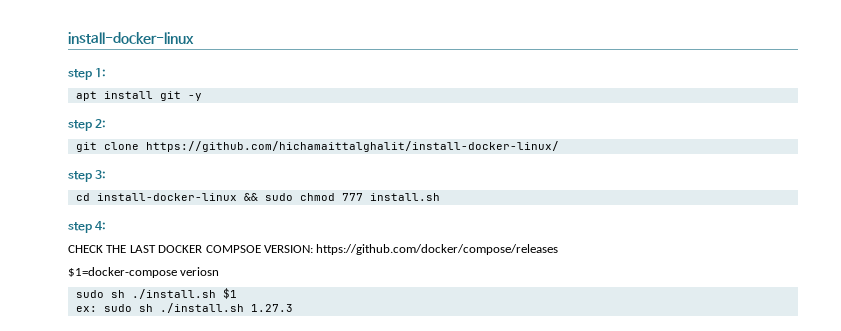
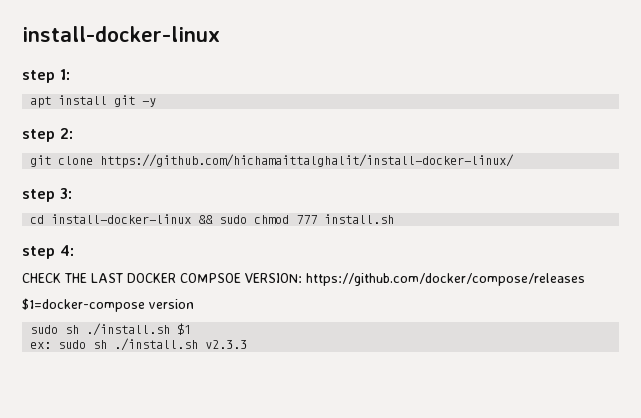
- $1=docker-compose veriosn
+ $1=docker-compose version
- ex: sudo sh ./install.sh 1.27.3
+ ex: sudo sh ./install.sh v2.3.3

